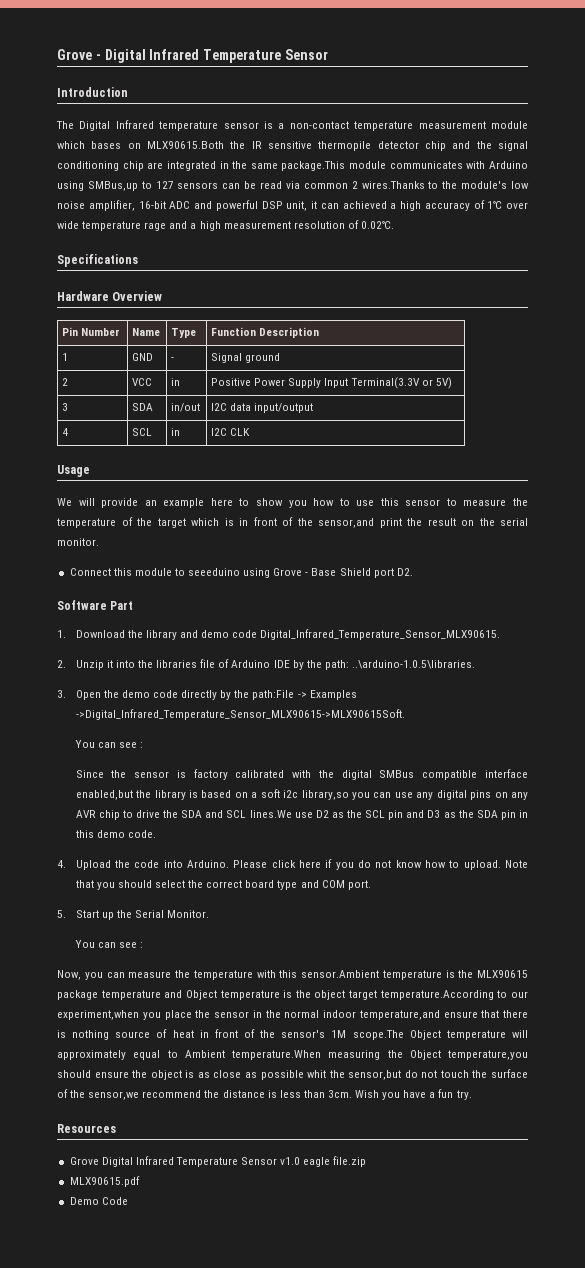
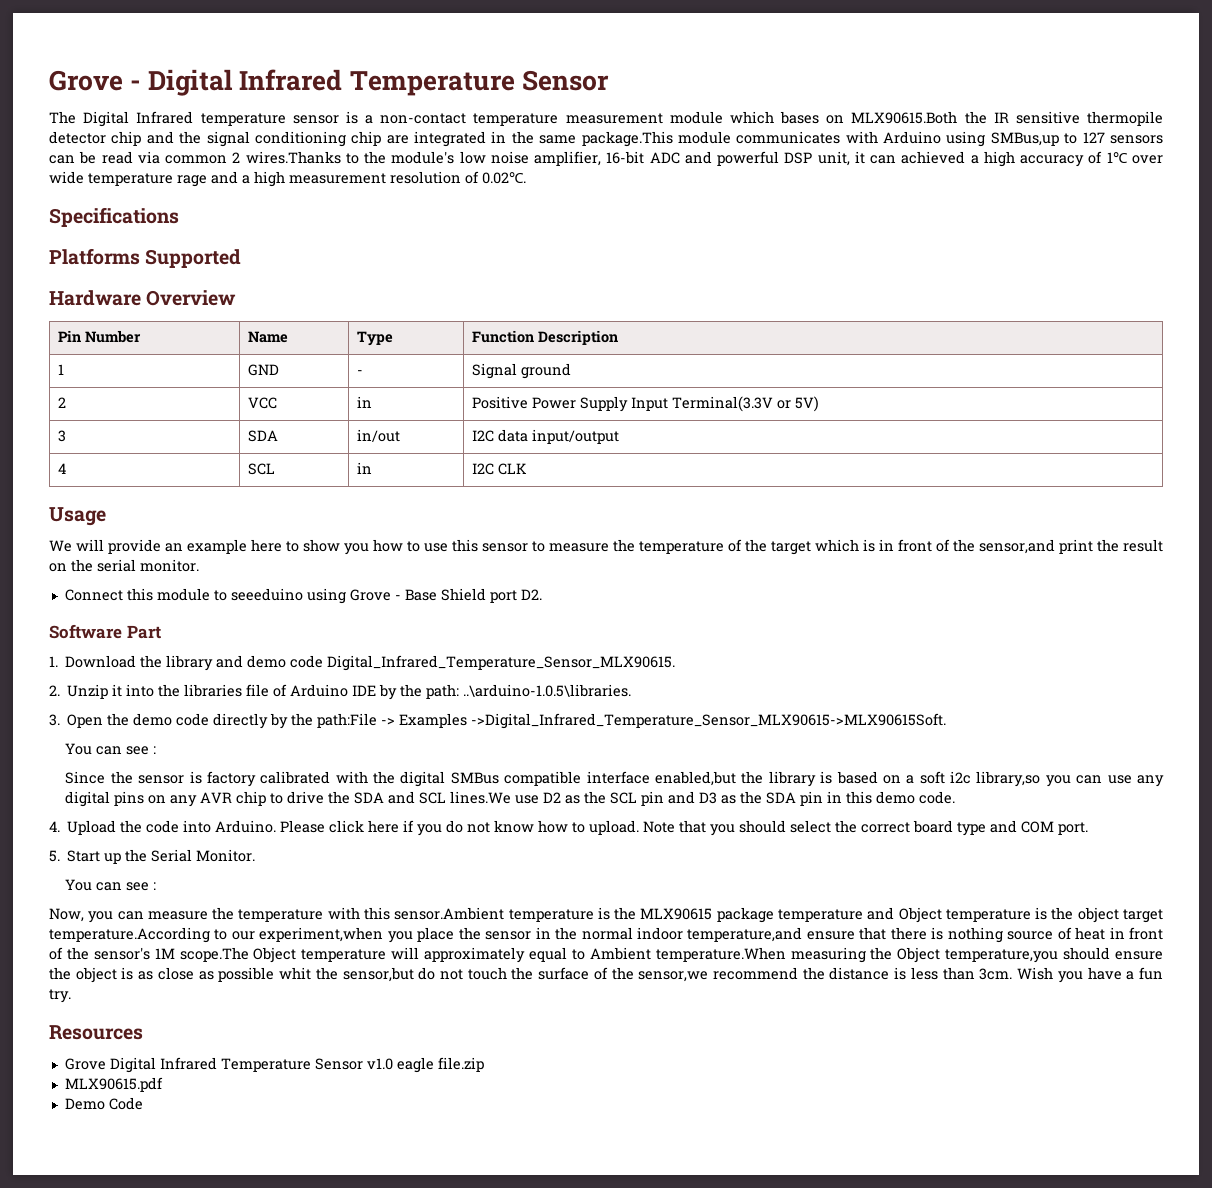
- Introduction
+ Platforms Supported

